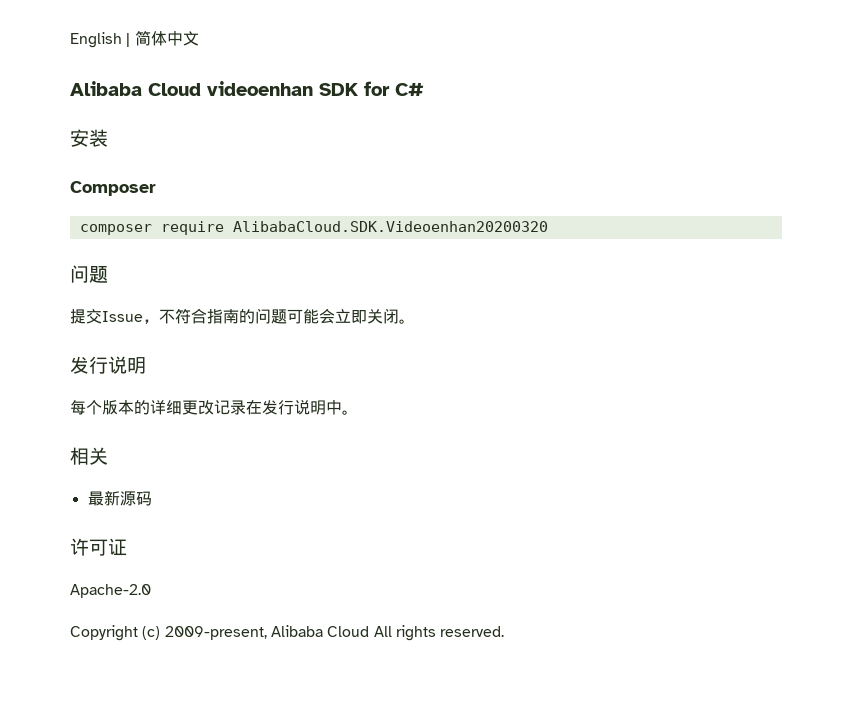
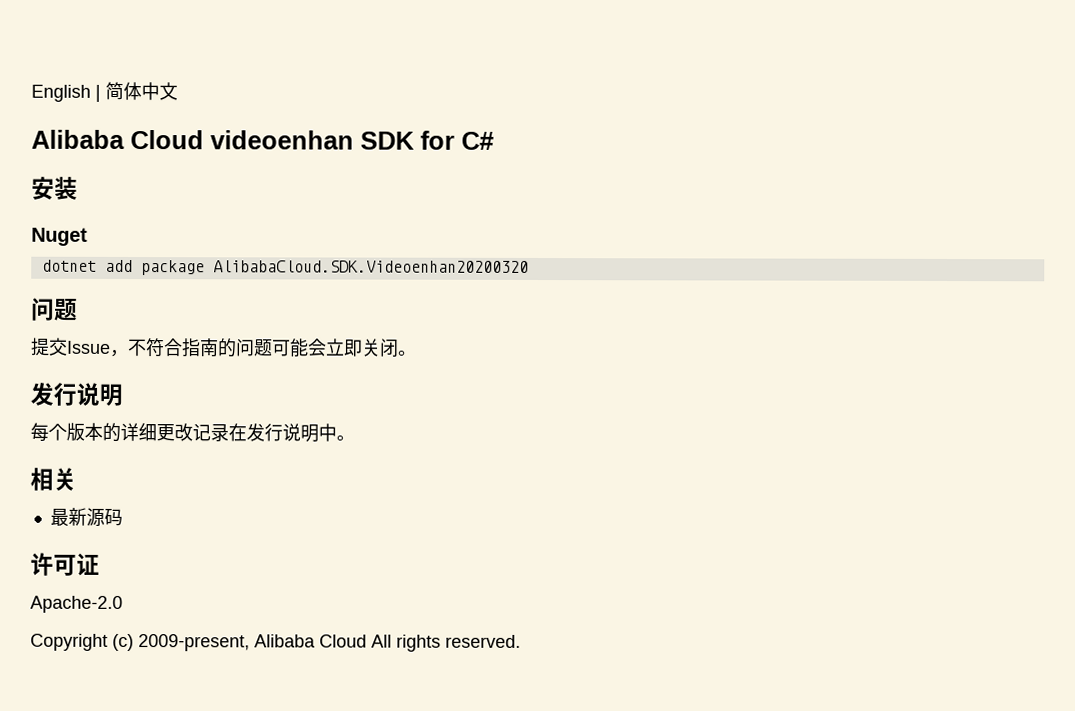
- Composer
- composer require AlibabaCloud.SDK.Videoenhan20200320
+ Nuget
+ dotnet add package AlibabaCloud.SDK.Videoenhan20200320

